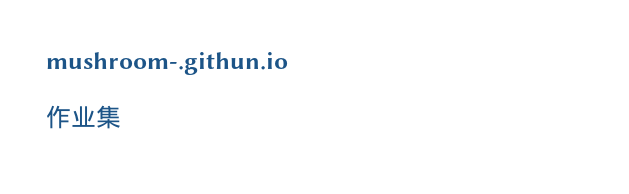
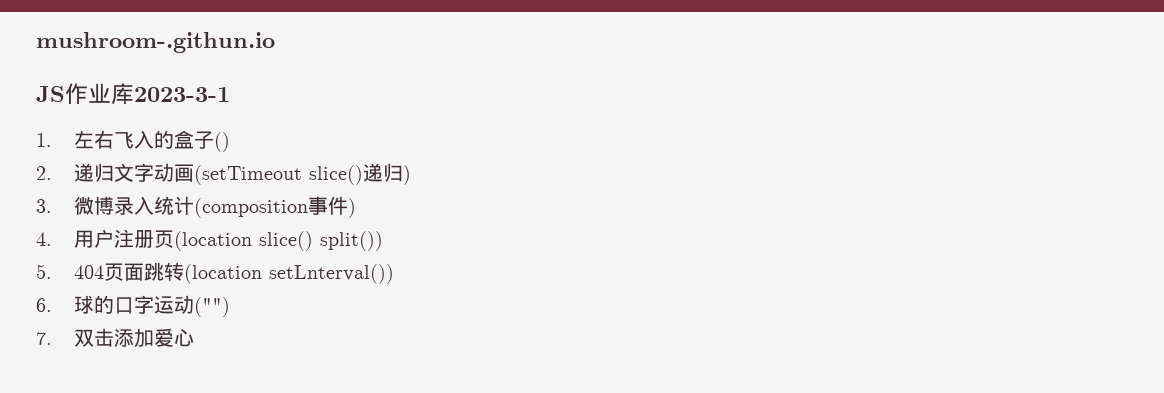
- 作业集
+ JS作业库2023-3-1
+ 1.左右飞入的盒子()
+ 2.递归文字动画(setTimeout slice()递归)
+ 3.微博录入统计(composition事件)
+ 4.用户注册页(location slice() split())
+ 5. 404页面跳转(location setLnterval())
+ 6.球的口字运动("")
+ 7.双击添加爱心

